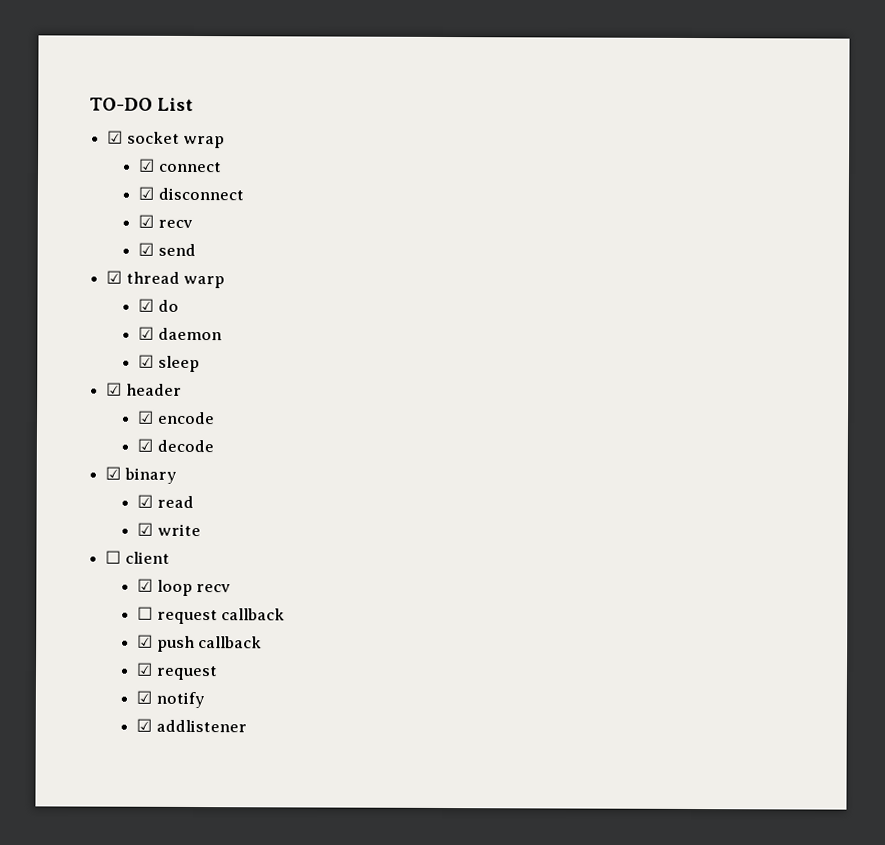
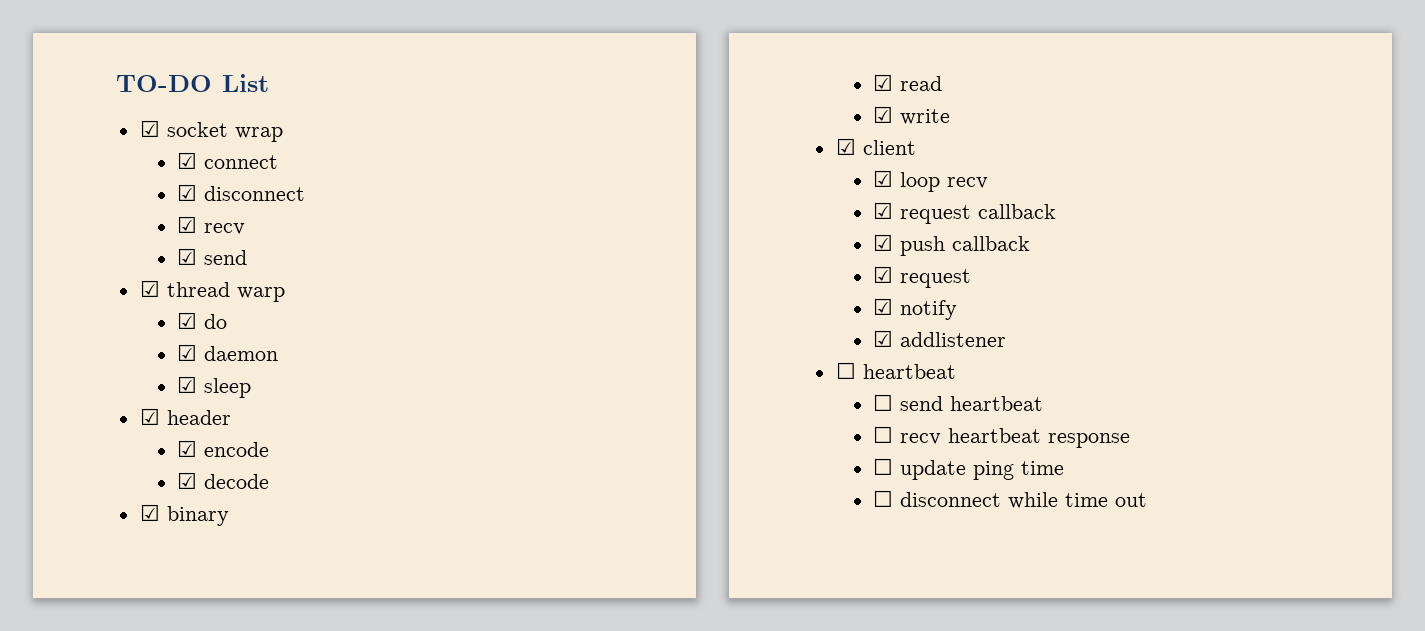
- ☐ client
+ ☑ client
- ☐ request callback
+ ☑ request callback
+ ☐ heartbeat
+ ☐ send heartbeat
+ ☐ recv heartbeat response
+ ☐ update ping time
+ ☐ disconnect while time out

